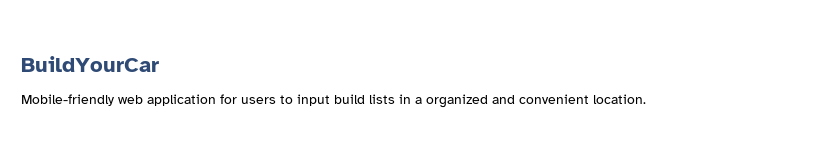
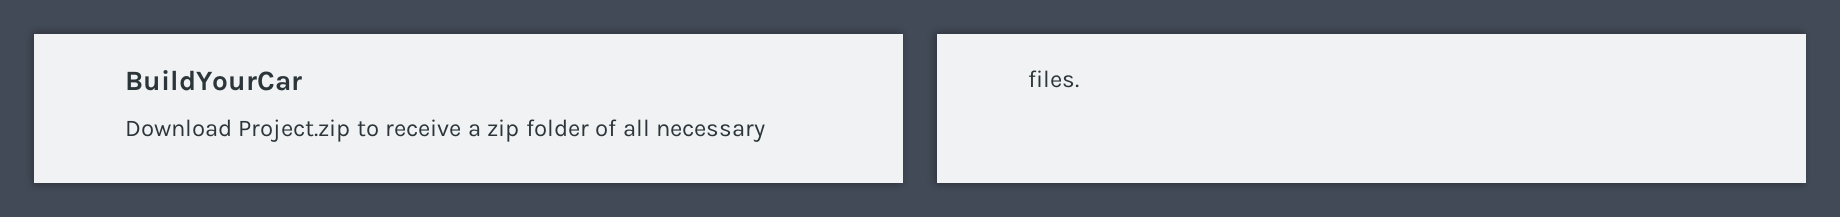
- Mobile-friendly web application for users to input build lists in a organized and convenient location.
+ Download Project.zip to receive a zip folder of all necessary files.

